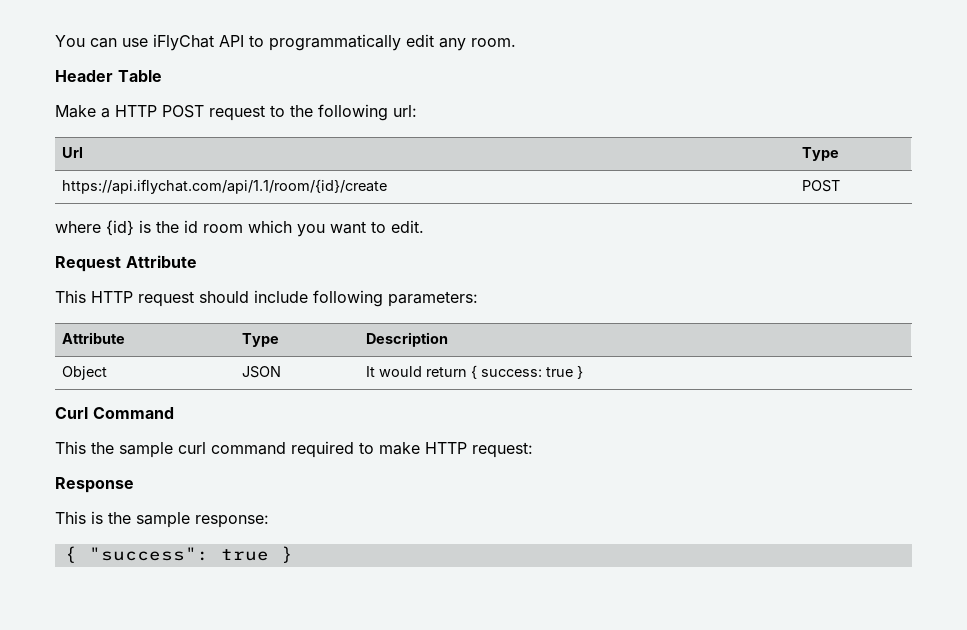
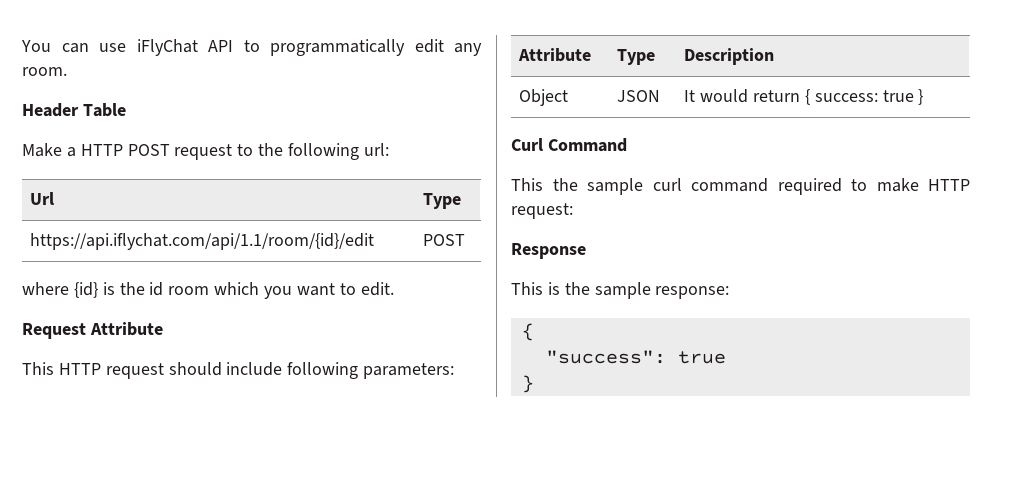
- https://api.iflychat.com/api/1.1/room/{id}/create | POST
+ https://api.iflychat.com/api/1.1/room/{id}/edit | POST
  This is the sample response:
- { "success": true }
+ {
+ "success": true
+ }

